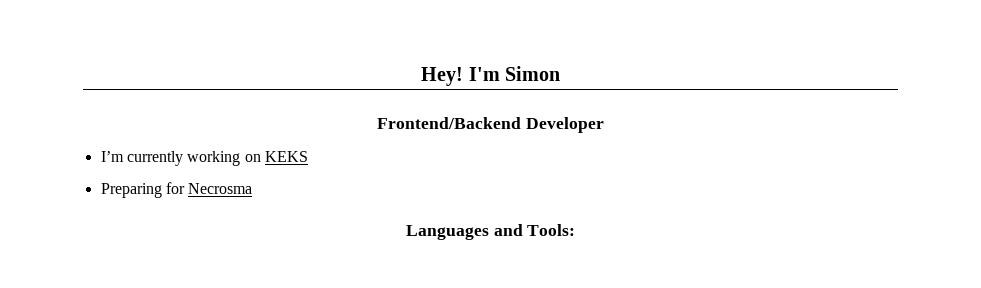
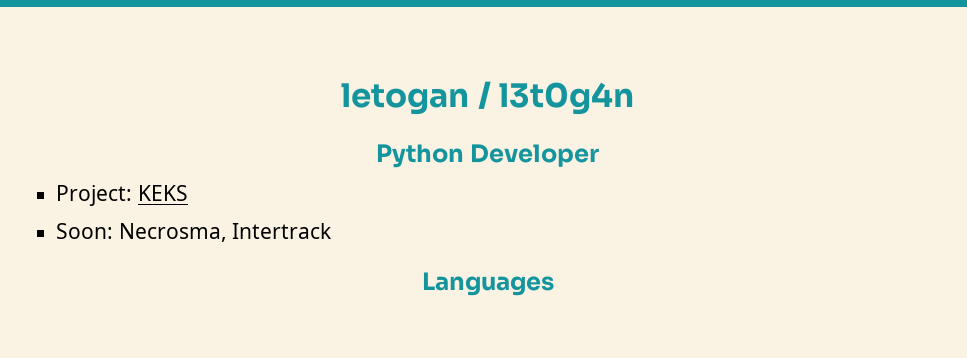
- Hey! I'm Simon
- Frontend/Backend Developer
- I’m currently working on KEKS
- Preparing for Necrosma
+ letogan / l3t0g4n
+ Python Developer
+ Project: KEKS
+ Soon: Necrosma, Intertrack
- Languages and Tools:
+ Languages

